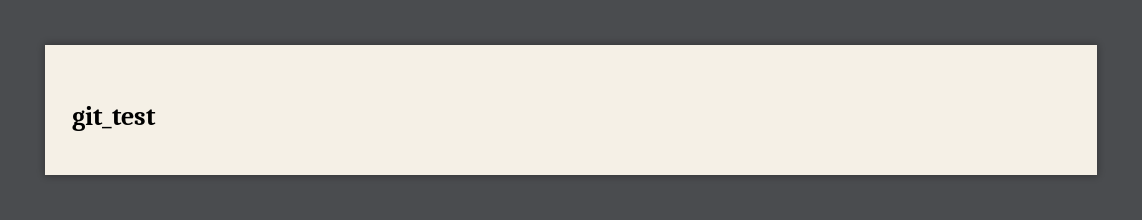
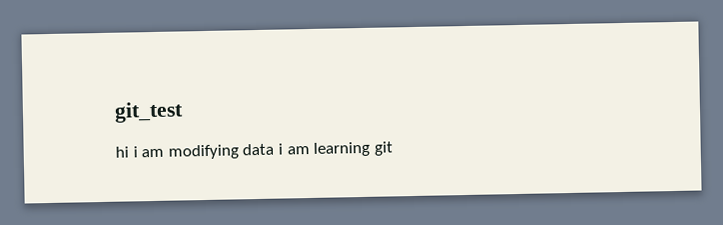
+ hi i am modifying data i am learning git

